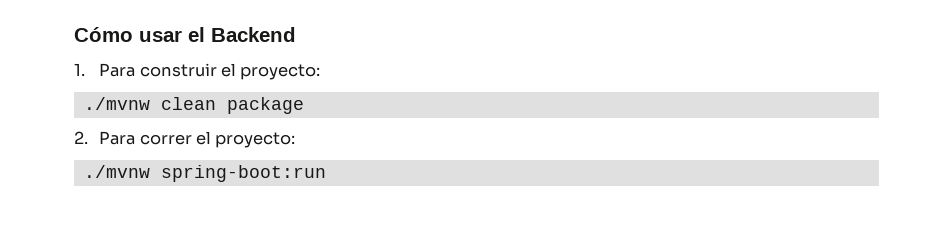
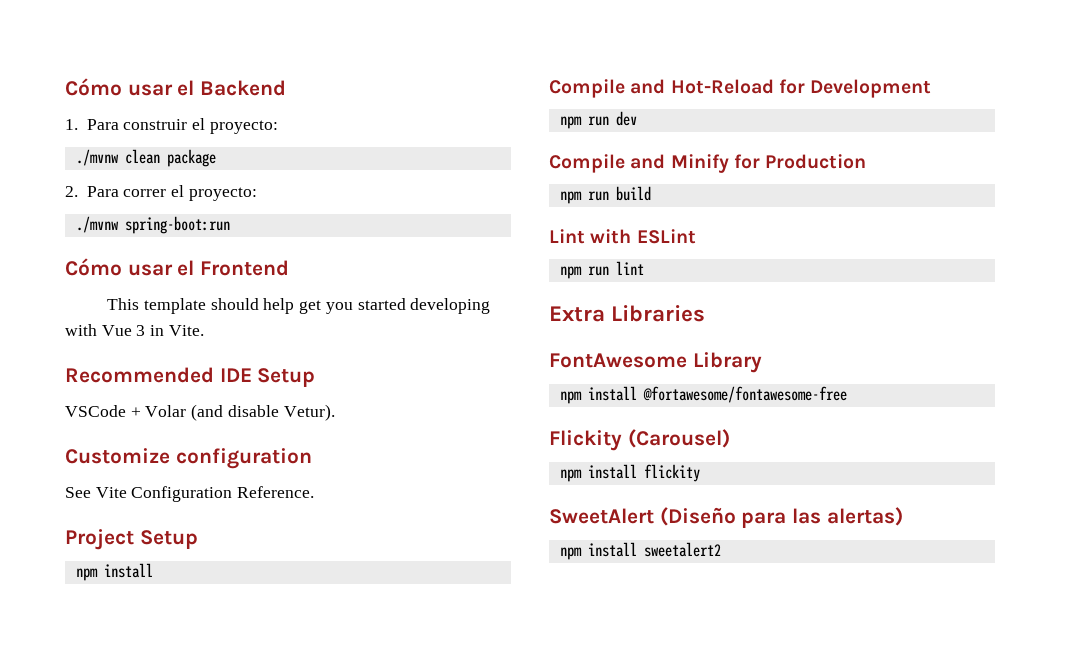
+ Cómo usar el Frontend
+ This template should help get you started developing with Vue 3 in Vite.
+ Recommended IDE Setup
+ VSCode + Volar (and disable Vetur).
+ Customize configuration
+ See Vite Configuration Reference.
+ Project Setup
+ npm install
+ Compile and Hot-Reload for Development
+ npm run dev
+ Compile and Minify for Production
+ npm run build
+ Lint with ESLint
+ npm run lint
+ Extra Libraries
+ FontAwesome Library
+ npm install @fortawesome/fontawesome-free
+ Flickity (Carousel)
+ npm install flickity
+ SweetAlert (Diseño para las alertas)
+ npm install sweetalert2

